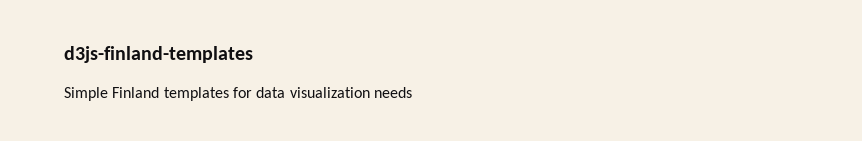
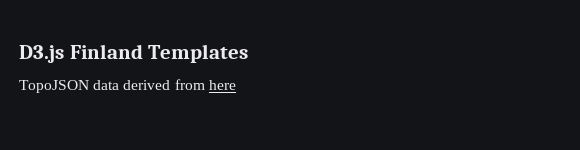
- d3js-finland-templates
- Simple Finland templates for data visualization needs
+ D3.js Finland Templates
+ TopoJSON data derived from here

